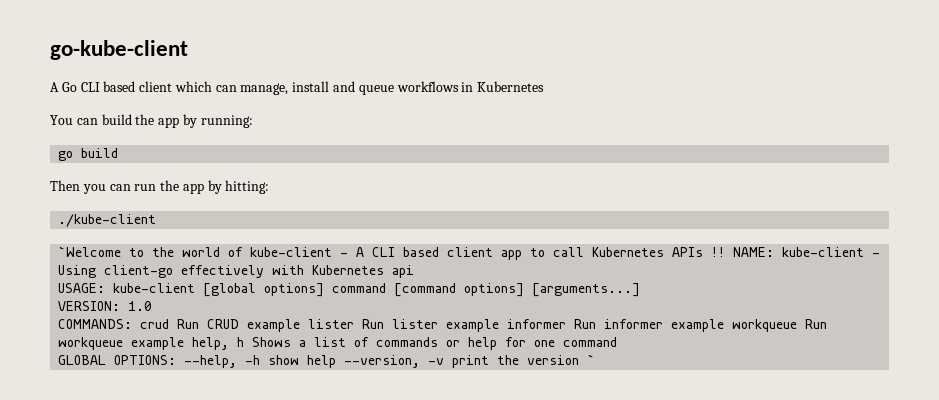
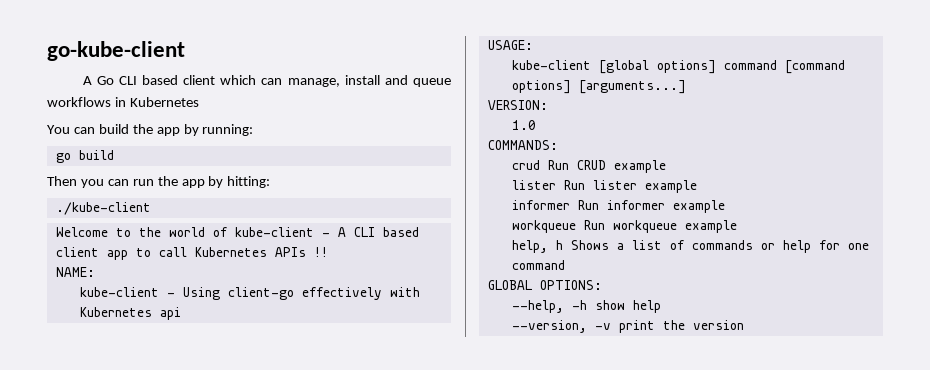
- `Welcome to the world of kube-client - A CLI based client app to call Kubernetes APIs !! NAME: kube-client - Using client-go effectively with Kubernetes api
+ Welcome to the world of kube-client - A CLI based client app to call Kubernetes APIs !!
+ NAME:
+ kube-client - Using client-go effectively with Kubernetes api
- USAGE: kube-client [global options] command [command options] [arguments...]
+ USAGE:
+ kube-client [global options] command [command options] [arguments...]
- VERSION: 1.0
+ VERSION:
+ 1.0
- COMMANDS: crud Run CRUD example lister Run lister example informer Run informer example workqueue Run workqueue example help, h Shows a list of commands or help for one command
+ COMMANDS:
+ crud Run CRUD example
+ lister Run lister example
+ informer Run informer example
+ workqueue Run workqueue example
+ help, h Shows a list of commands or help for one command
- GLOBAL OPTIONS: --help, -h show help --version, -v print the version `
+ GLOBAL OPTIONS:
+ --help, -h show help
+ --version, -v print the version

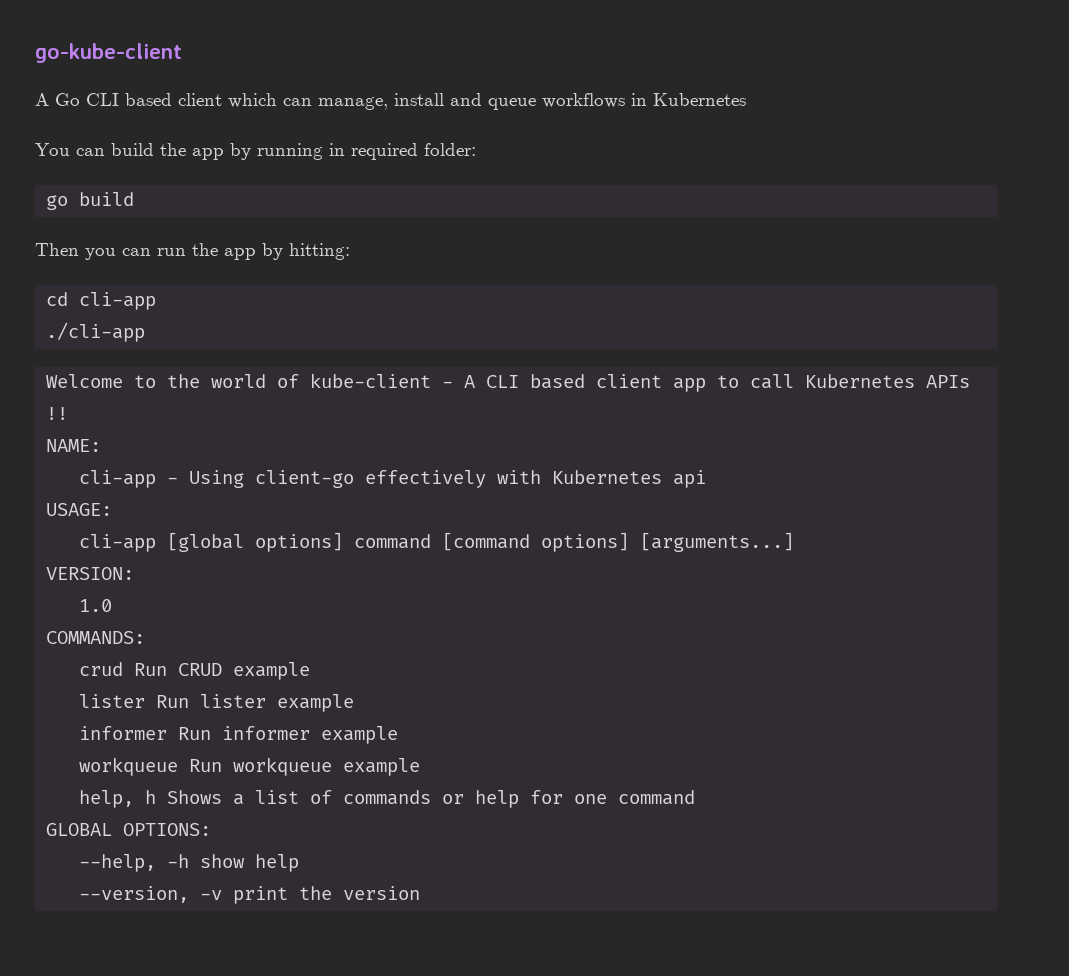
- You can build the app by running:
+ You can build the app by running in required folder:
- ./kube-client
+ cd cli-app
+ ./cli-app
- kube-client - Using client-go effectively with Kubernetes api
+ cli-app - Using client-go effectively with Kubernetes api
- kube-client [global options] command [command options] [arguments...]
+ cli-app [global options] command [command options] [arguments...]

